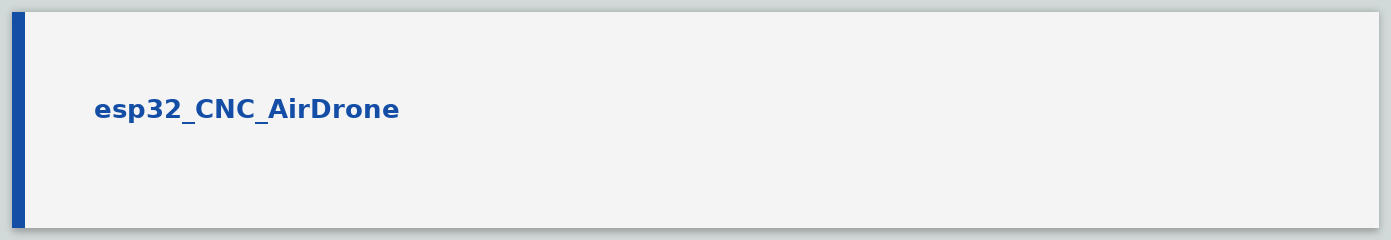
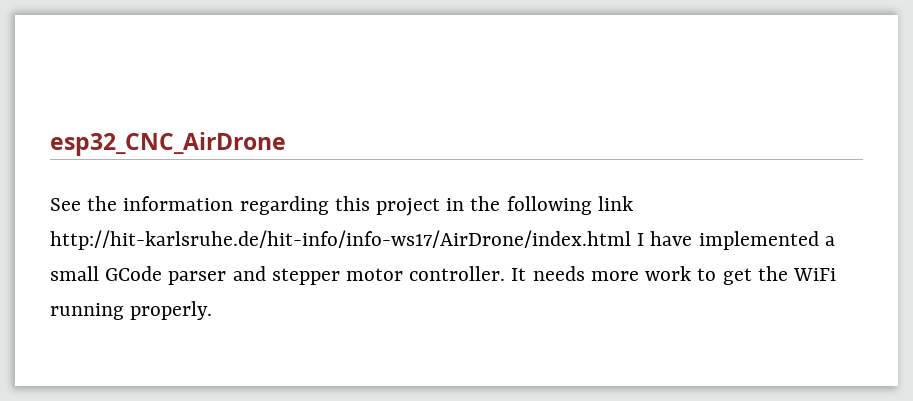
+ See the information regarding this project in the following link http://hit-karlsruhe.de/hit-info/info-ws17/AirDrone/index.html I have implemented a small GCode parser and stepper motor controller. It needs more work to get the WiFi running properly.

